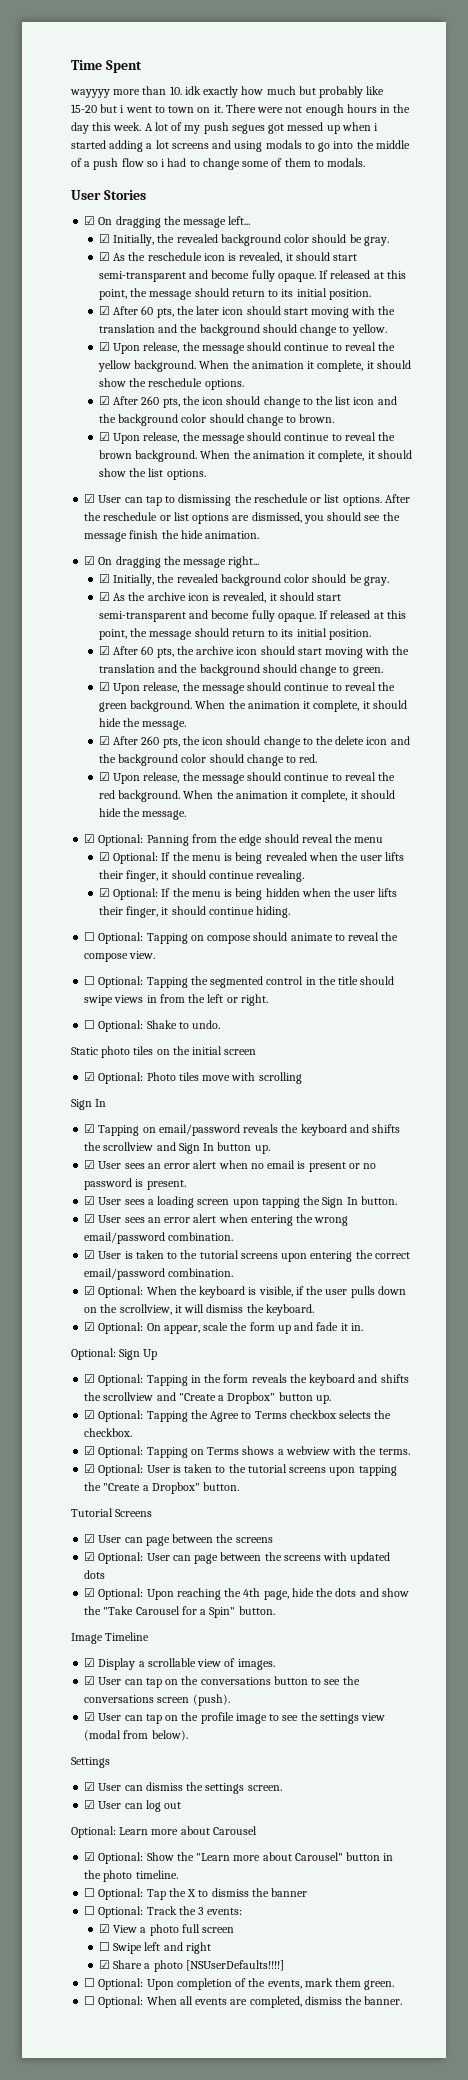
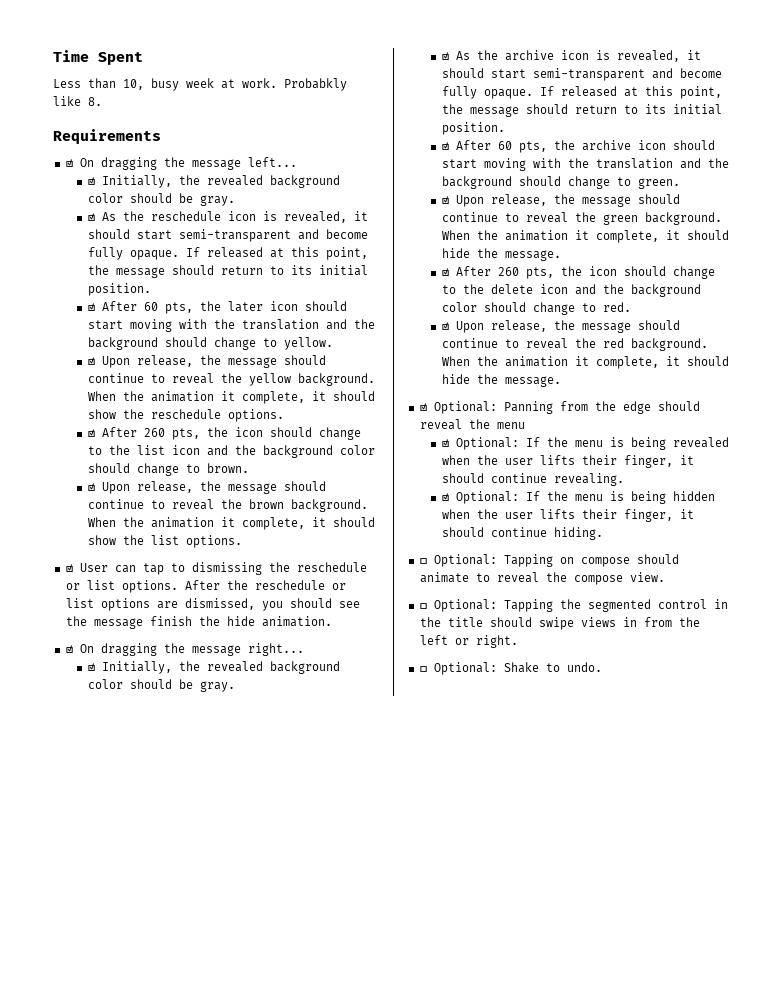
- wayyyy more than 10. idk exactly how much but probably like 15-20 but i went to town on it. There were not enough hours in the day this week. A lot of my push segues got messed up when i started adding a lot screens and using modals to go into the middle of a push flow so i had to change some of them to modals.
- User Stories
+ Less than 10, busy week at work. Probabkly like 8.
+ Requirements
- Static photo tiles on the initial screen
- ☑ Optional: Photo tiles move with scrolling
- Sign In
- ☑ Tapping on email/password reveals the keyboard and shifts the scrollview and Sign In button up.
- ☑ User sees an error alert when no email is present or no password is present.
- ☑ User sees a loading screen upon tapping the Sign In button.
- ☑ User sees an error alert when entering the wrong email/password combination.
- ☑ User is taken to the tutorial screens upon entering the correct email/password combination.
- ☑ Optional: When the keyboard is visible, if the user pulls down on the scrollview, it will dismiss the keyboard.
- ☑ Optional: On appear, scale the form up and fade it in.
- Optional: Sign Up
- ☑ Optional: Tapping in the form reveals the keyboard and shifts the scrollview and "Create a Dropbox" button up.
- ☑ Optional: Tapping the Agree to Terms checkbox selects the checkbox.
- ☑ Optional: Tapping on Terms shows a webview with the terms.
- ☑ Optional: User is taken to the tutorial screens upon tapping the "Create a Dropbox" button.
- Tutorial Screens
- ☑ User can page between the screens
- ☑ Optional: User can page between the screens with updated dots
- ☑ Optional: Upon reaching the 4th page, hide the dots and show the "Take Carousel for a Spin" button.
- Image Timeline
- ☑ Display a scrollable view of images.
- ☑ User can tap on the conversations button to see the conversations screen (push).
- ☑ User can tap on the profile image to see the settings view (modal from below).
- Settings
- ☑ User can dismiss the settings screen.
- ☑ User can log out
- Optional: Learn more about Carousel
- ☑ Optional: Show the "Learn more about Carousel" button in the photo timeline.
- ☐ Optional: Tap the X to dismiss the banner
- ☐ Optional: Track the 3 events:
- ☑ View a photo full screen
- ☐ Swipe left and right
- ☑ Share a photo [NSUserDefaults!!!!]
- ☐ Optional: Upon completion of the events, mark them green.
- ☐ Optional: When all events are completed, dismiss the banner.

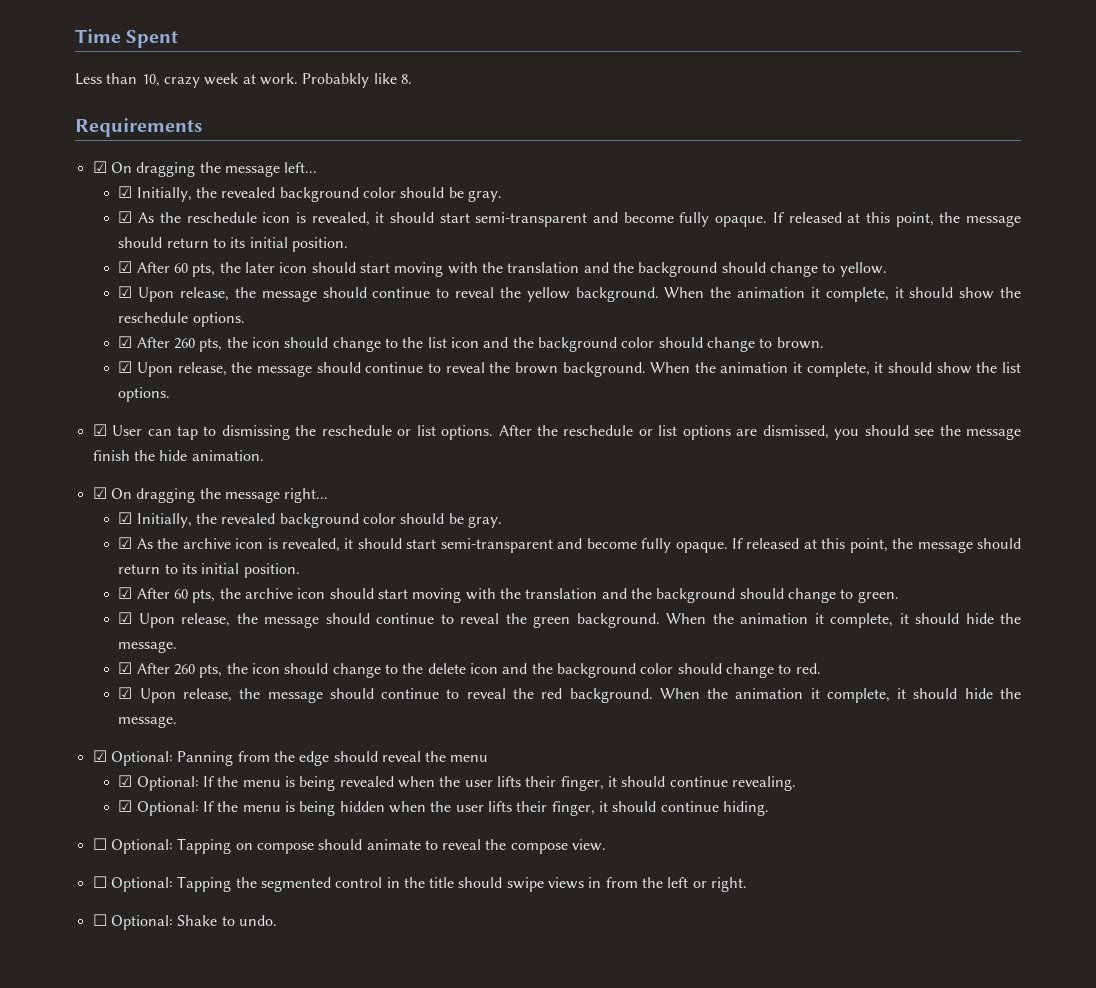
- Less than 10, busy week at work.
+ Less than 10, crazy week at work.

